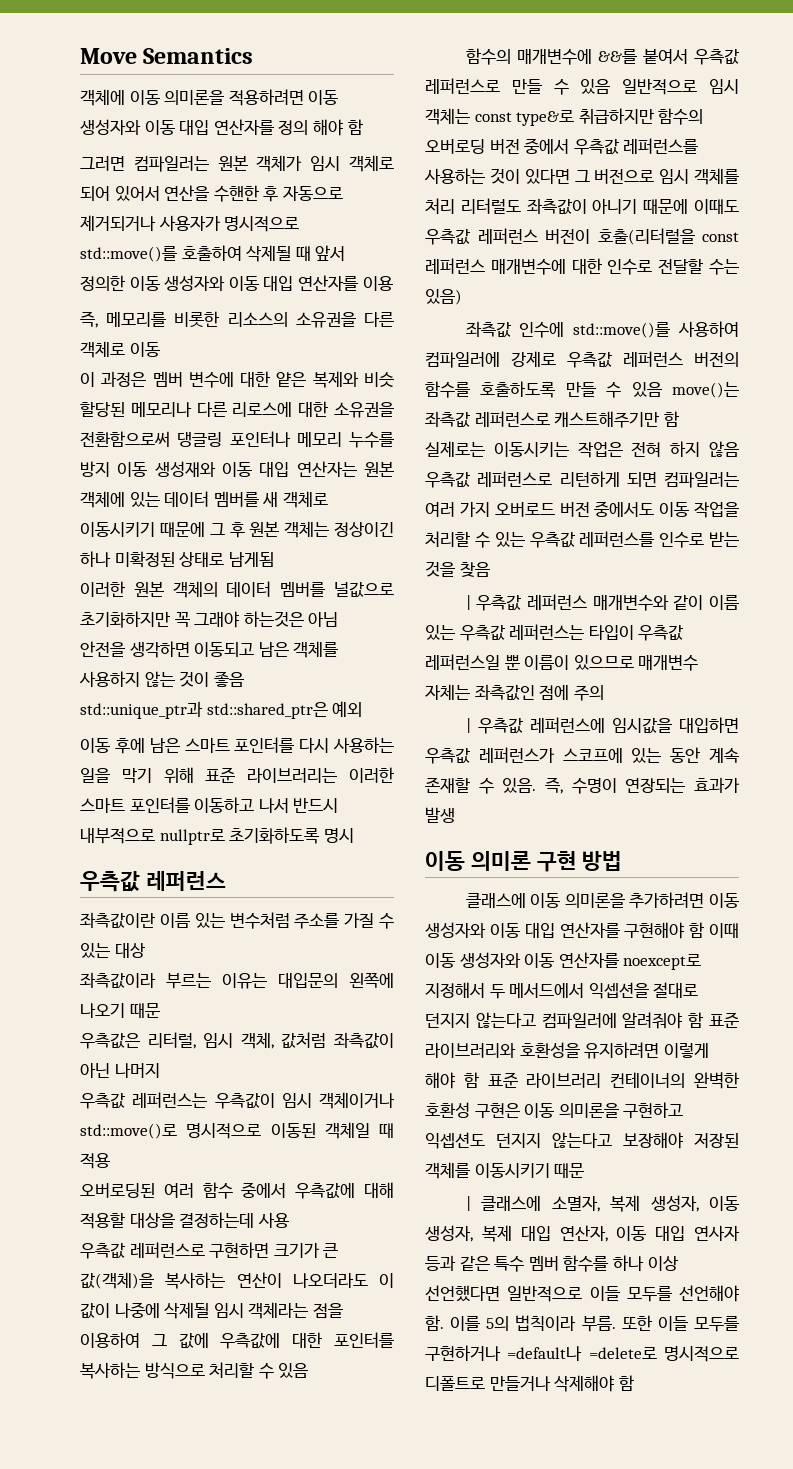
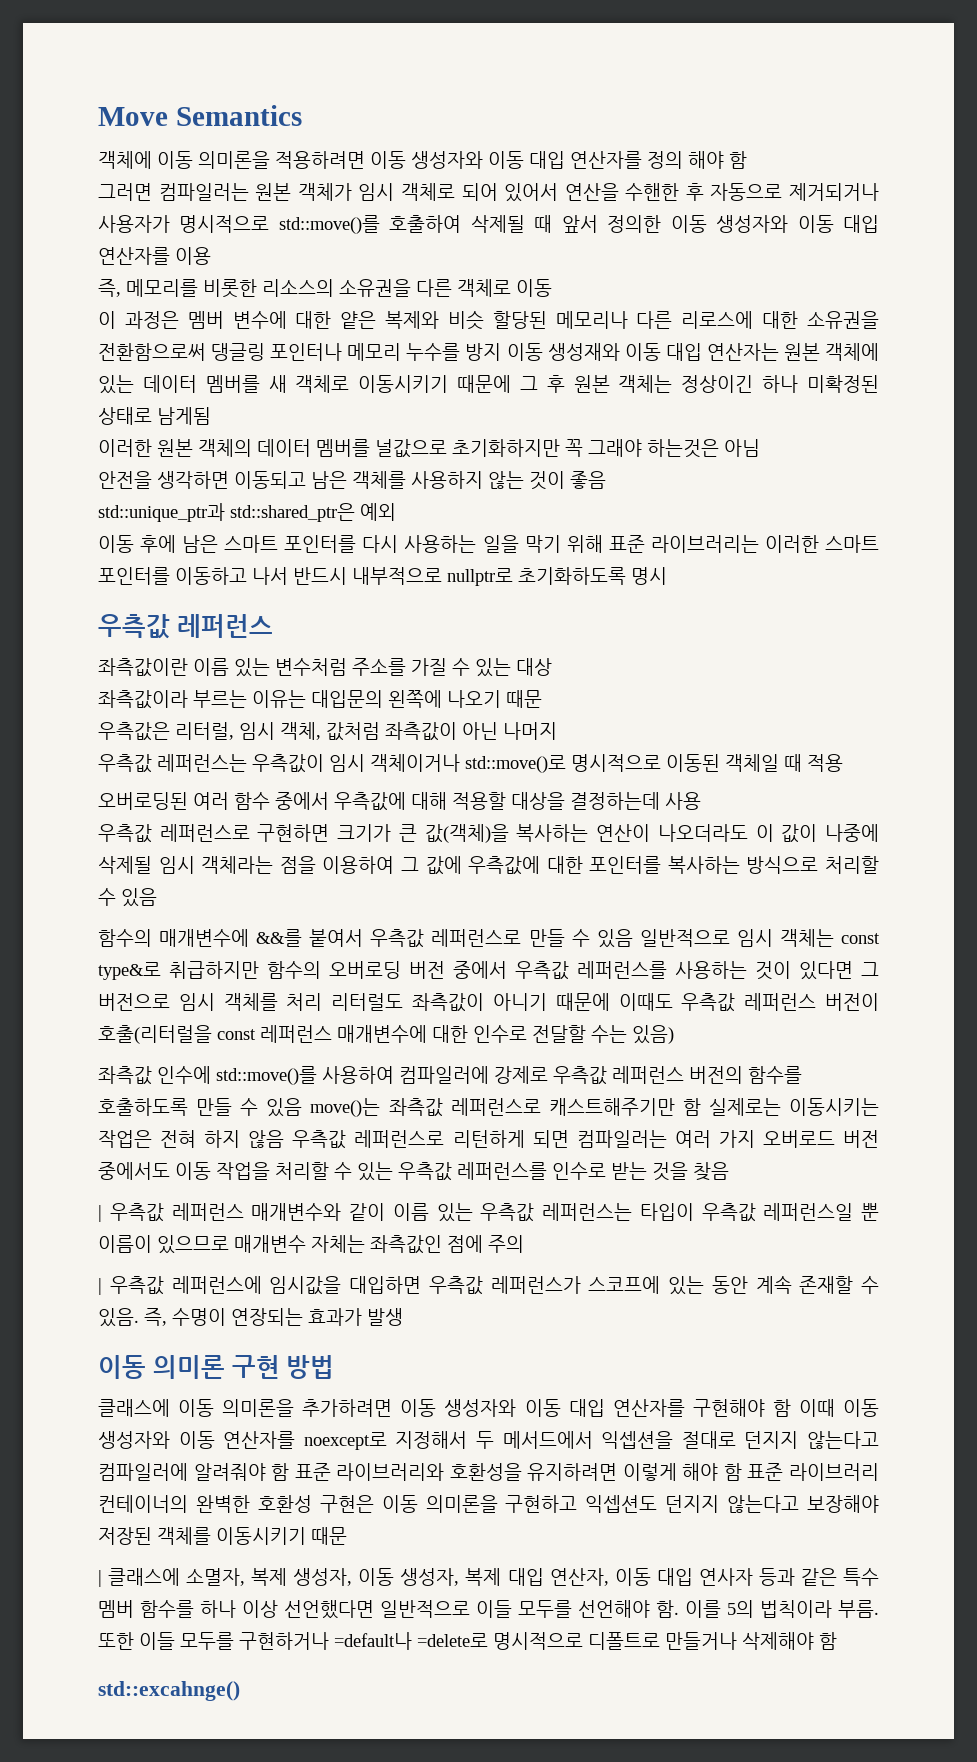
+ std::excahnge()

